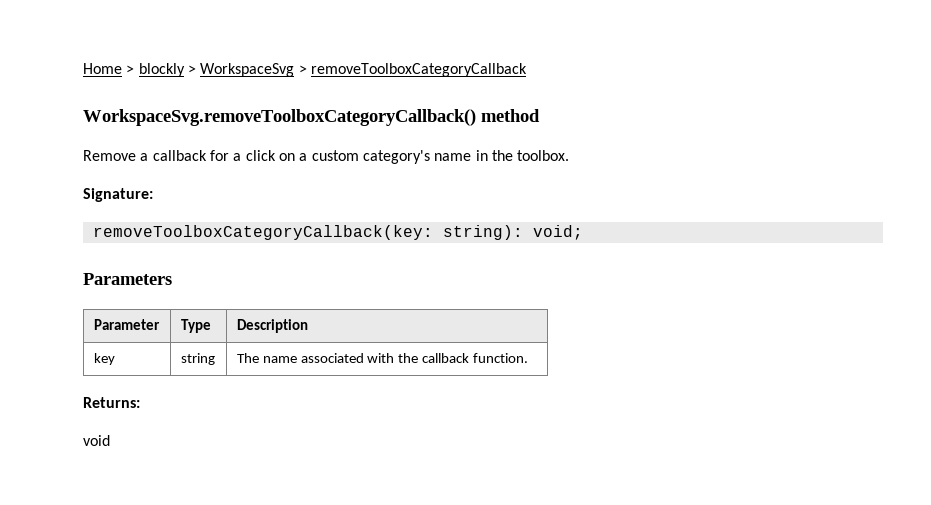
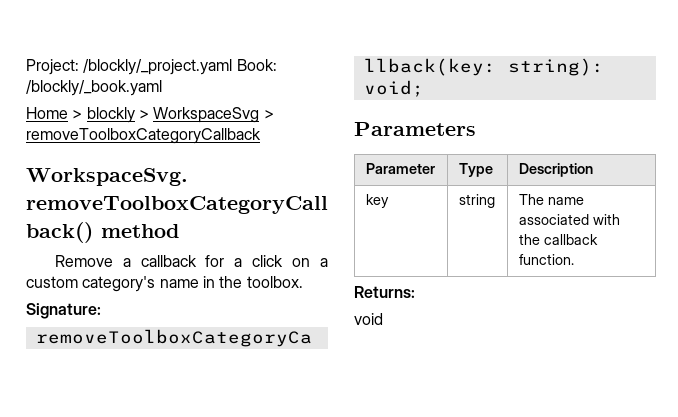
+ Project: /blockly/_project.yaml Book: /blockly/_book.yaml

